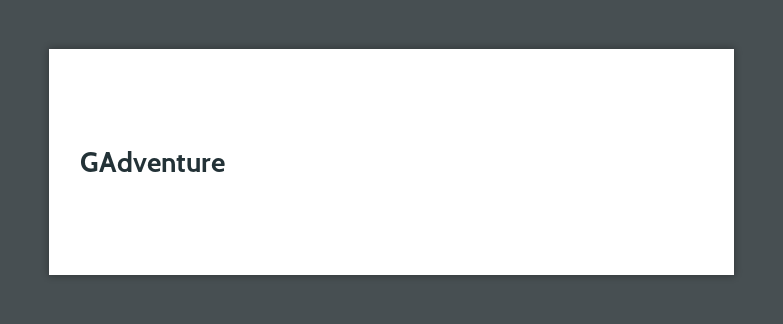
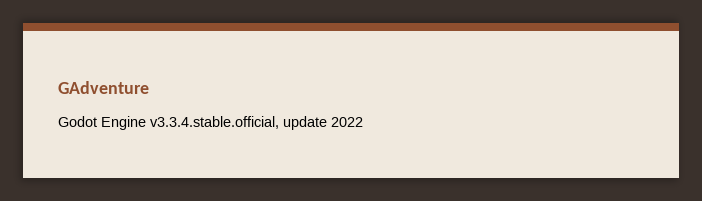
+ Godot Engine v3.3.4.stable.official, update 2022

